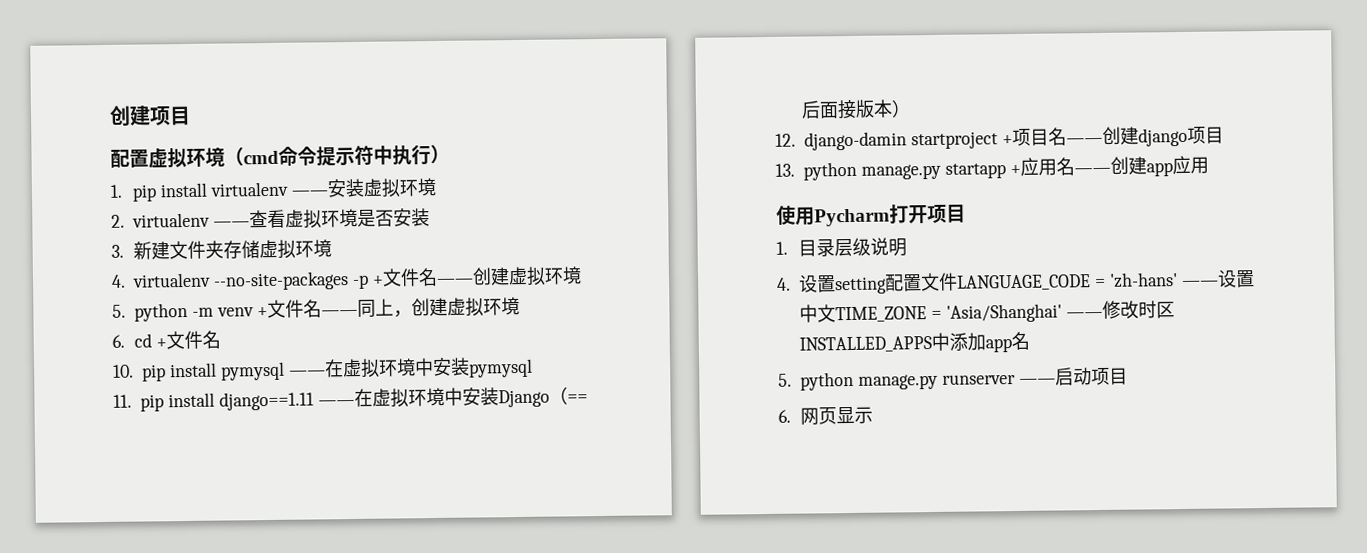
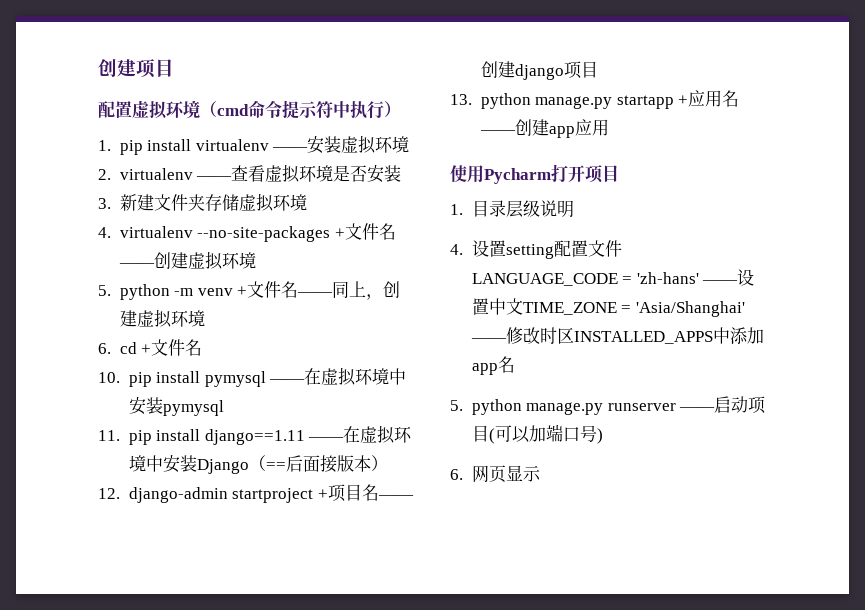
- 4. virtualenv --no-site-packages -p +文件名——创建虚拟环境
+ 4. virtualenv --no-site-packages +文件名——创建虚拟环境
- 12. django-damin startproject +项目名——创建django项目
+ 12. django-admin startproject +项目名——创建django项目
- 5. python manage.py runserver ——启动项目
+ 5. python manage.py runserver ——启动项目(可以加端口号)

